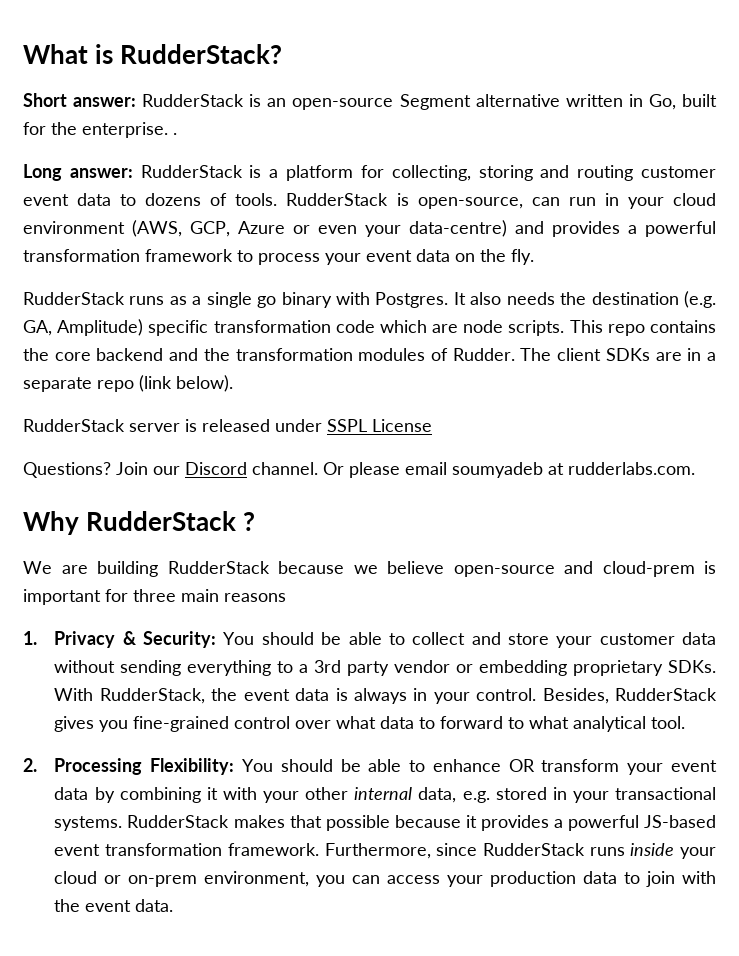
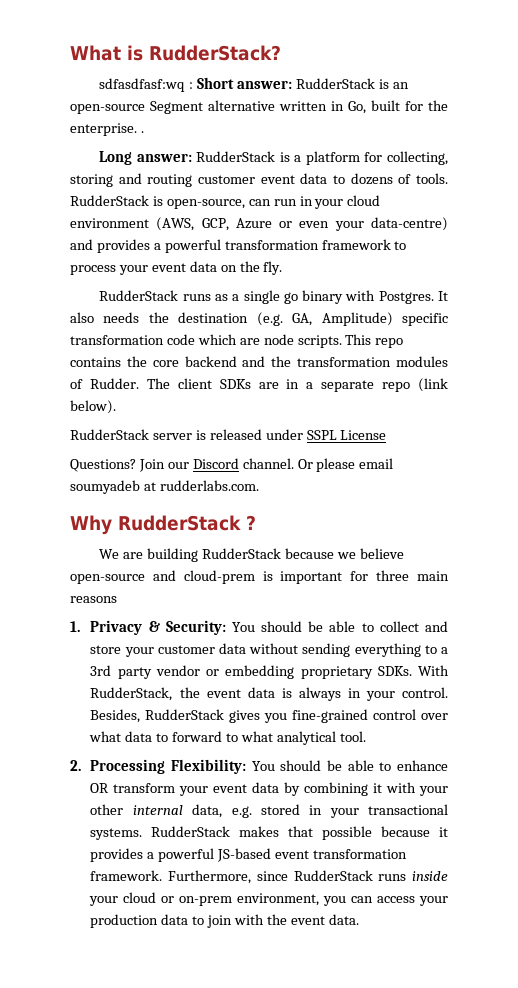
- Short answer: RudderStack is an open-source Segment alternative written in Go, built for the enterprise. .
+ sdfasdfasf:wq : Short answer: RudderStack is an open-source Segment alternative written in Go, built for the enterprise. .

